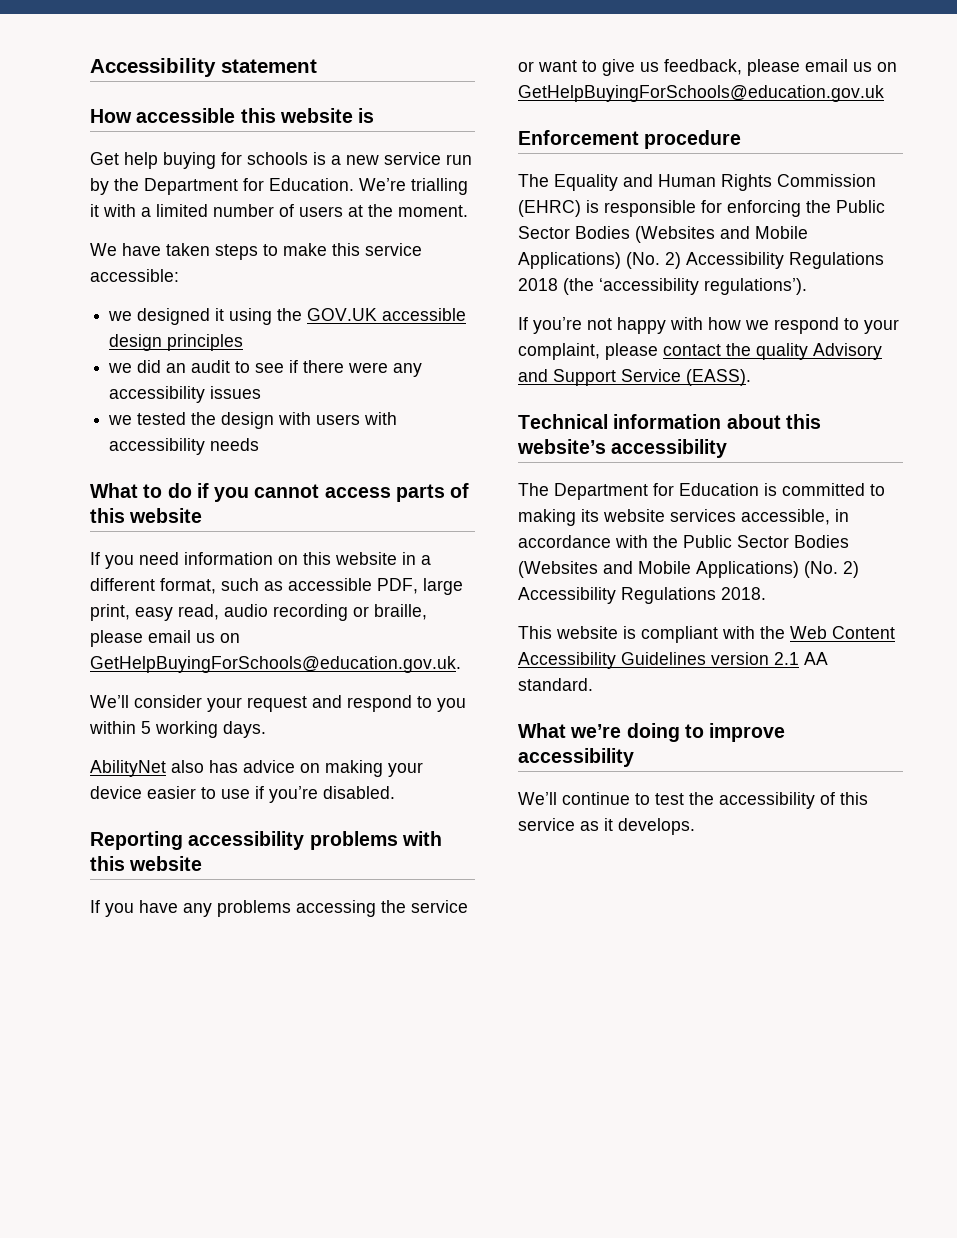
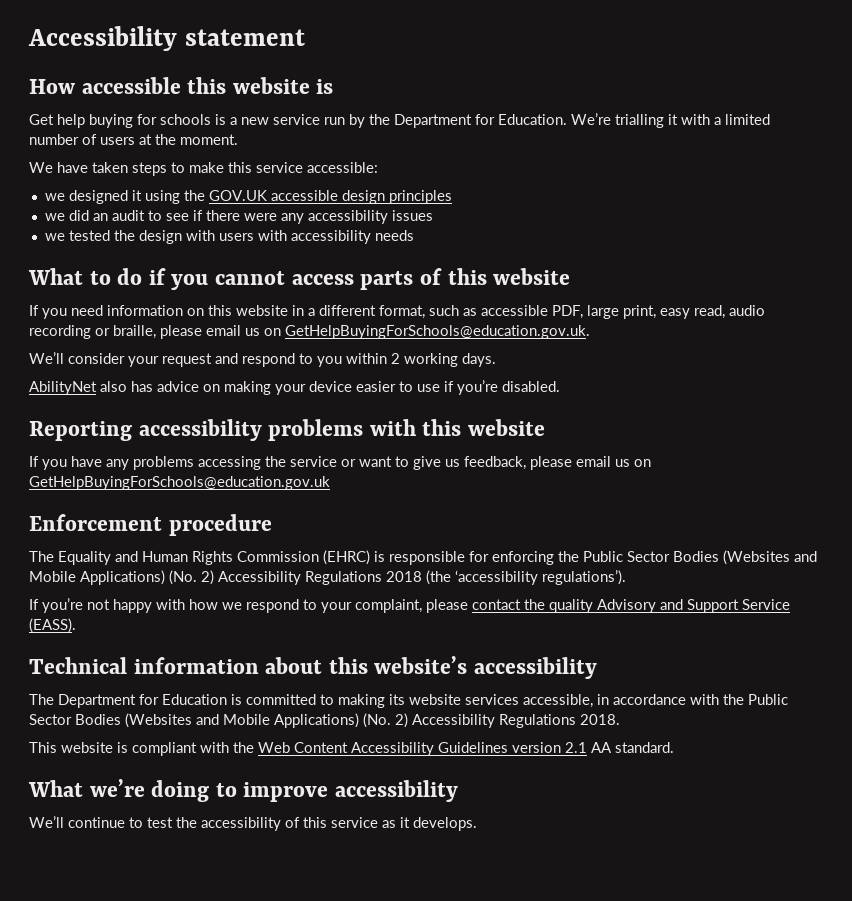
- We’ll consider your request and respond to you within 5 working days.
+ We’ll consider your request and respond to you within 2 working days.

